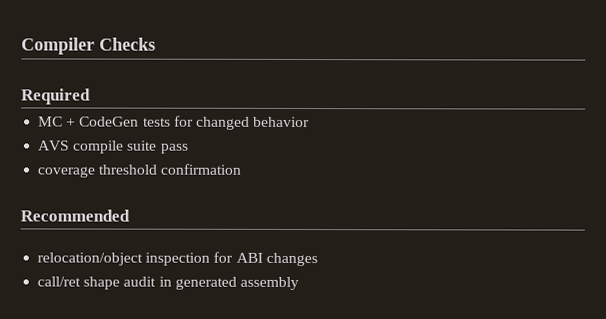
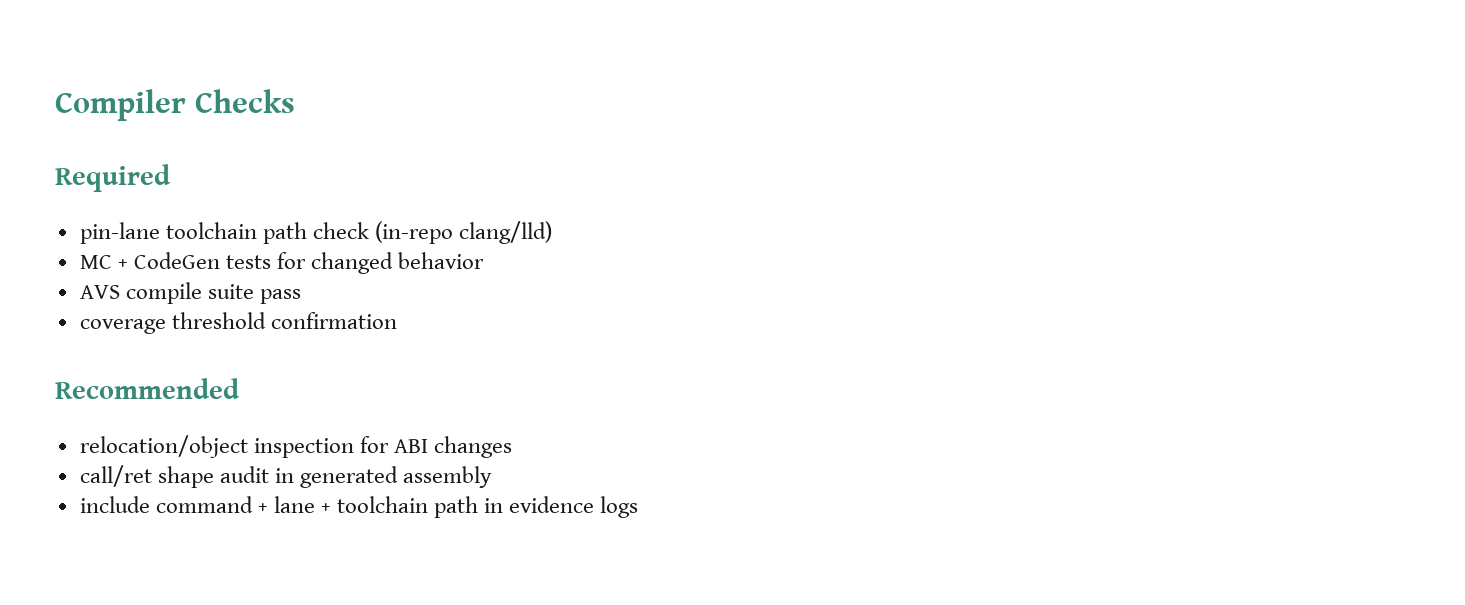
+ pin-lane toolchain path check (in-repo clang/lld)
+ include command + lane + toolchain path in evidence logs

